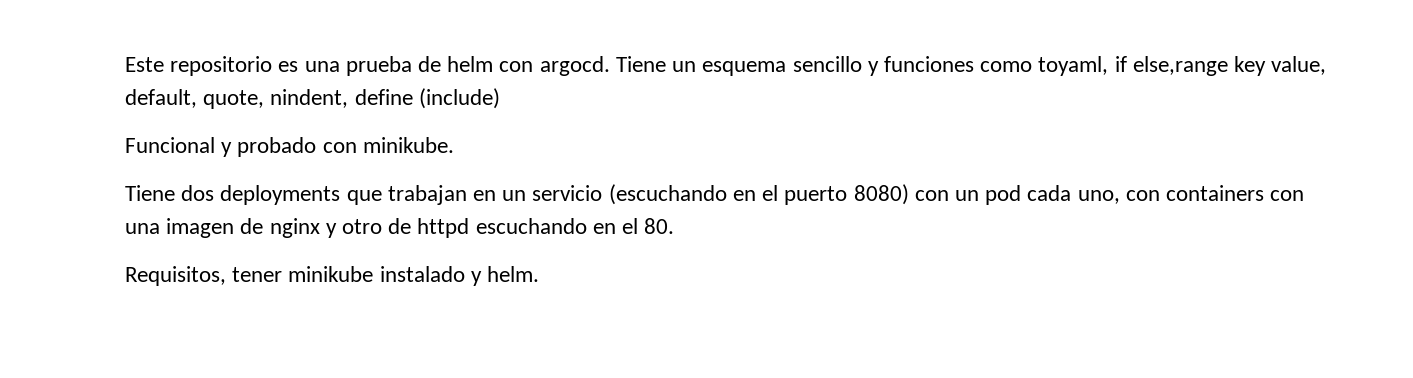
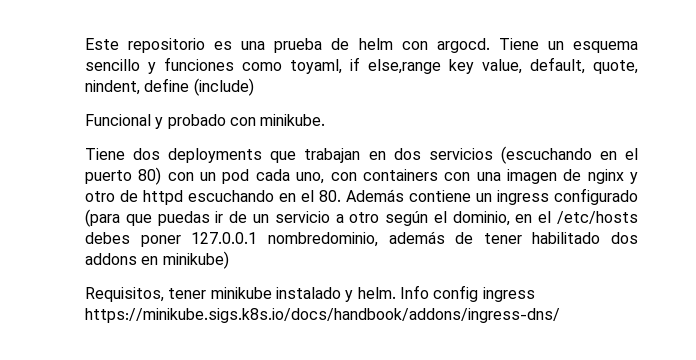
- Tiene dos deployments que trabajan en un servicio (escuchando en el puerto 8080) con un pod cada uno, con containers con una imagen de nginx y otro de httpd escuchando en el 80.
+ Tiene dos deployments que trabajan en dos servicios (escuchando en el puerto 80) con un pod cada uno, con containers con una imagen de nginx y otro de httpd escuchando en el 80. Además contiene un ingress configurado (para que puedas ir de un servicio a otro según el dominio, en el /etc/hosts debes poner 127.0.0.1 nombredominio, además de tener habilitado dos addons en minikube)
+ Info config ingress https://minikube.sigs.k8s.io/docs/handbook/addons/ingress-dns/

